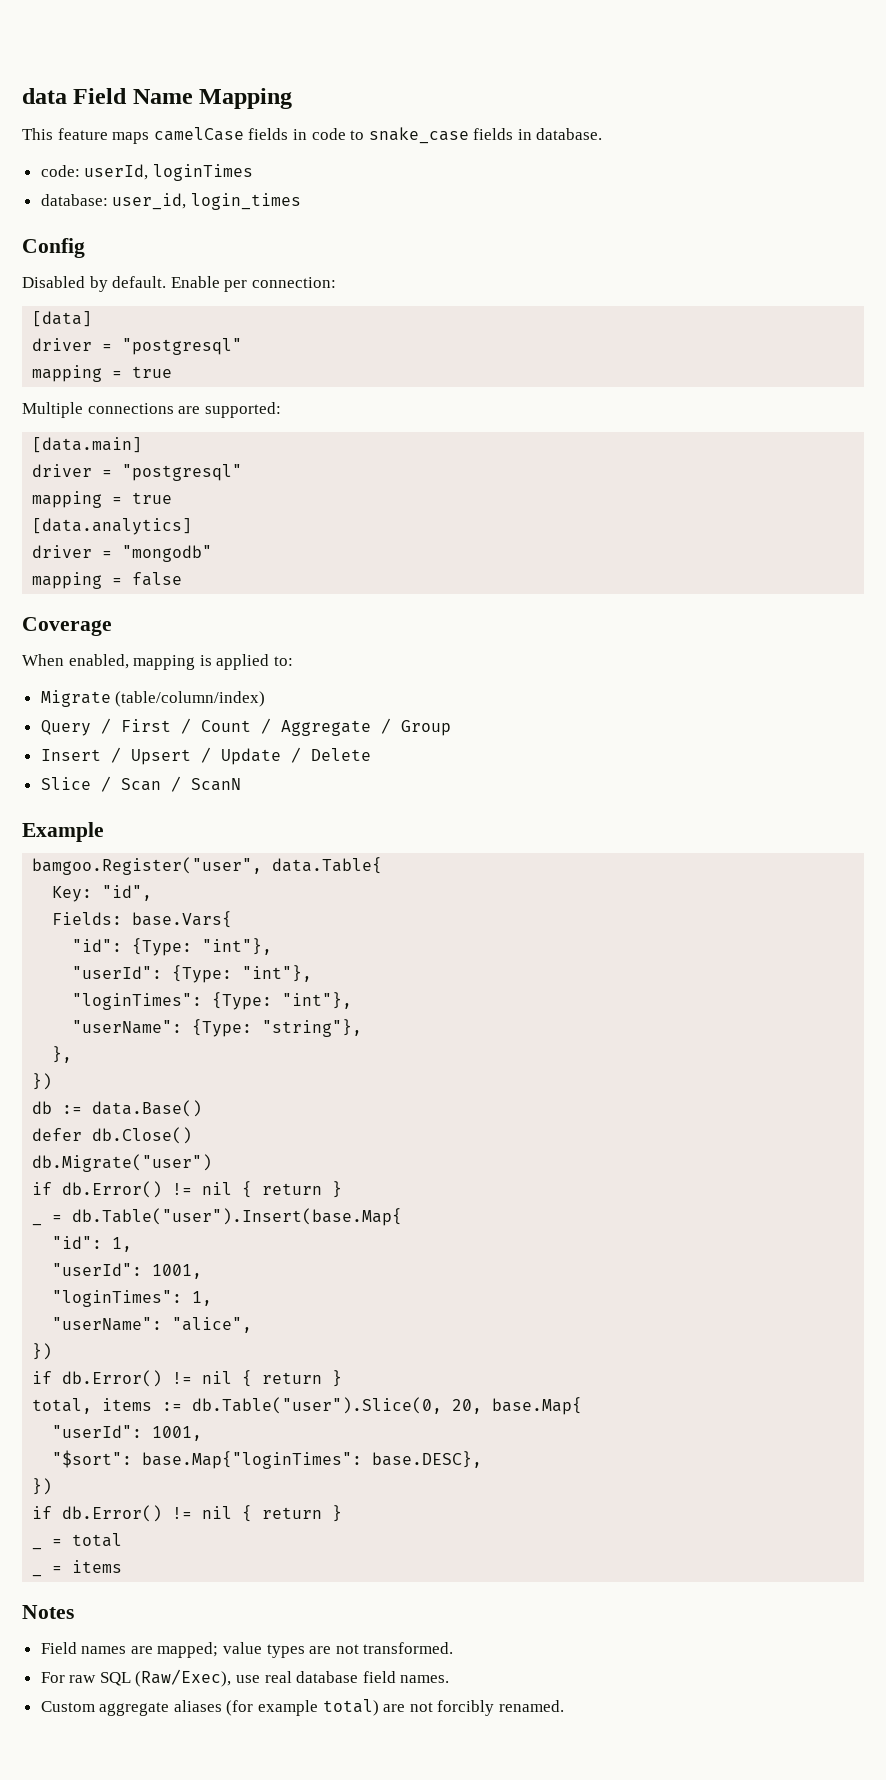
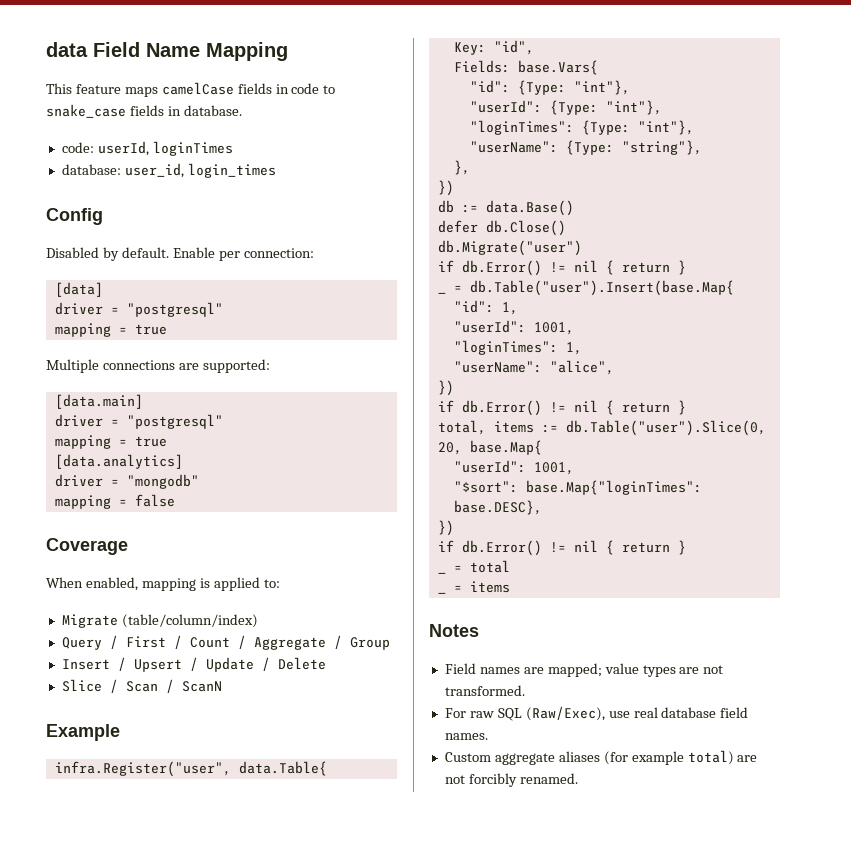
- bamgoo.Register("user", data.Table{
+ infra.Register("user", data.Table{

